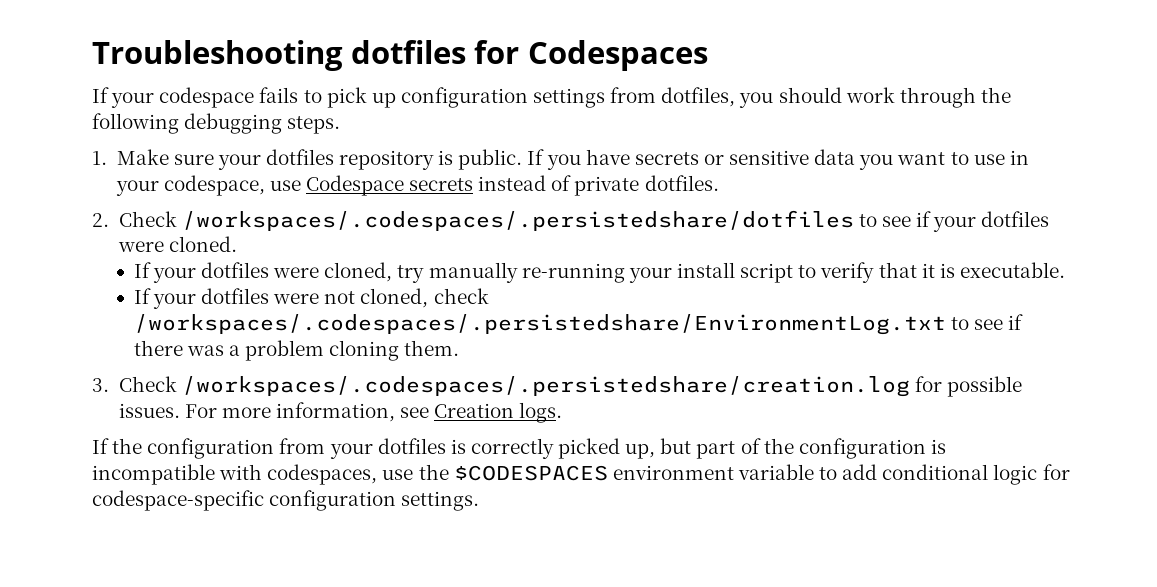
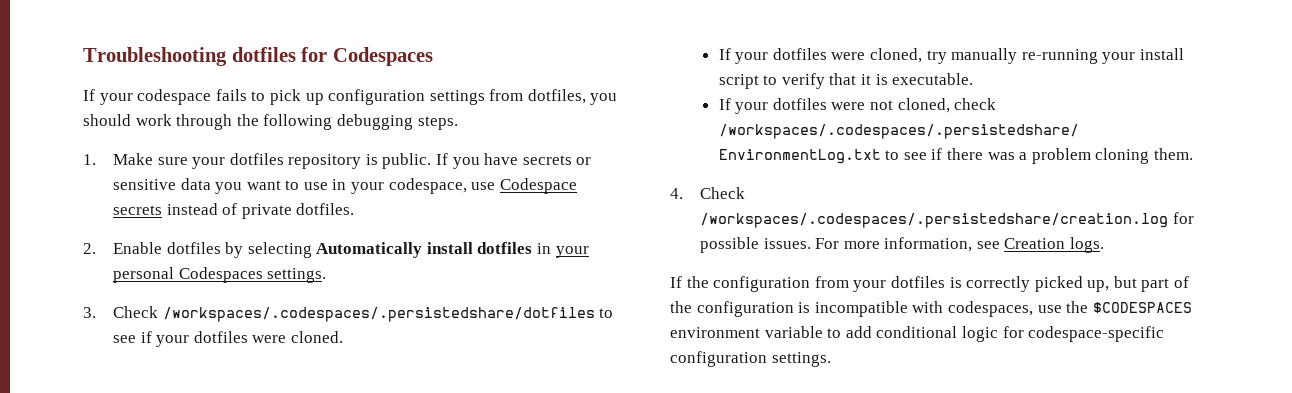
- 2. Check /workspaces/.codespaces/.persistedshare/dotfiles to see if your dotfiles were cloned.
+ 2. Enable dotfiles by selecting Automatically install dotfiles in your personal Codespaces settings.
+ 3. Check /workspaces/.codespaces/.persistedshare/dotfiles to see if your dotfiles were cloned.
- 3. Check /workspaces/.codespaces/.persistedshare/creation.log for possible issues.
+ 4. Check /workspaces/.codespaces/.persistedshare/creation.log for possible issues.

